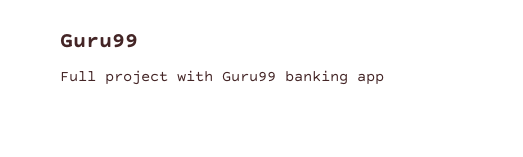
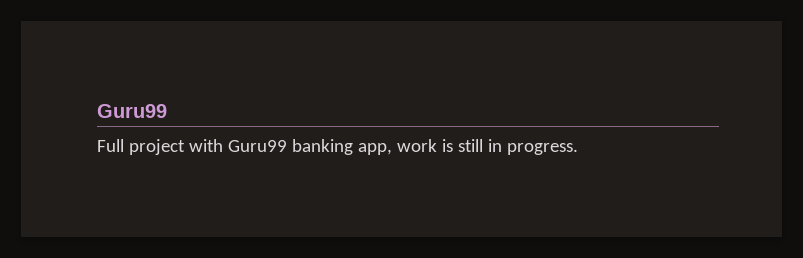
- Full project with Guru99 banking app
+ Full project with Guru99 banking app, work is still in progress.

